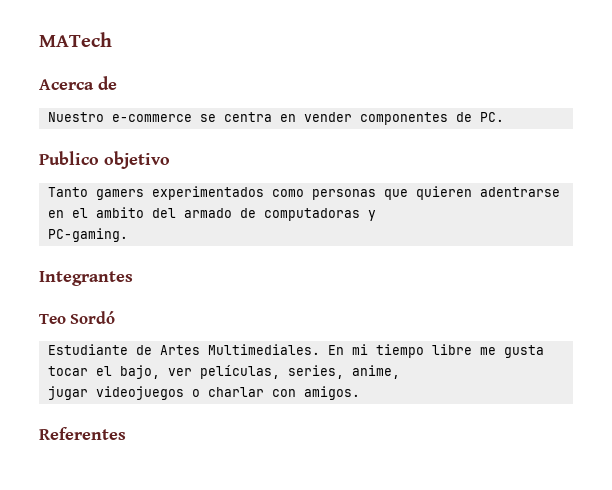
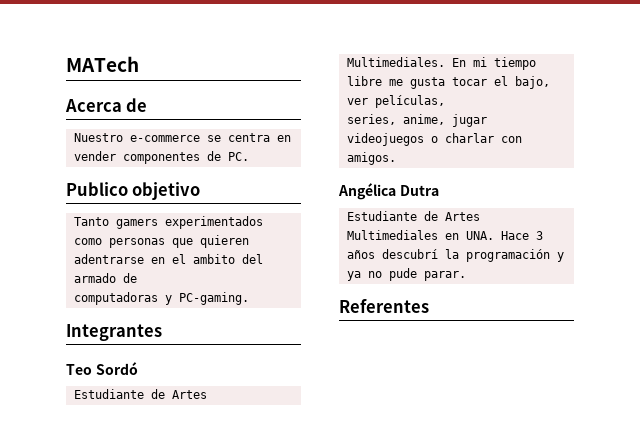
- Tanto gamers experimentados como personas que quieren adentrarse en el ambito del armado de computadoras y
- PC-gaming.
+ Tanto gamers experimentados como personas que quieren adentrarse en el ambito del armado de
+ computadoras y PC-gaming.
- En mi tiempo libre me gusta tocar el bajo, ver películas, series, anime,
- jugar videojuegos o charlar con amigos.
+ En mi tiempo libre me gusta tocar el bajo, ver películas,
+ series, anime, jugar videojuegos o charlar con amigos.
+ Angélica Dutra
+ Estudiante de Artes Multimediales en UNA. Hace 3 años descubrí la programación y ya no pude parar.

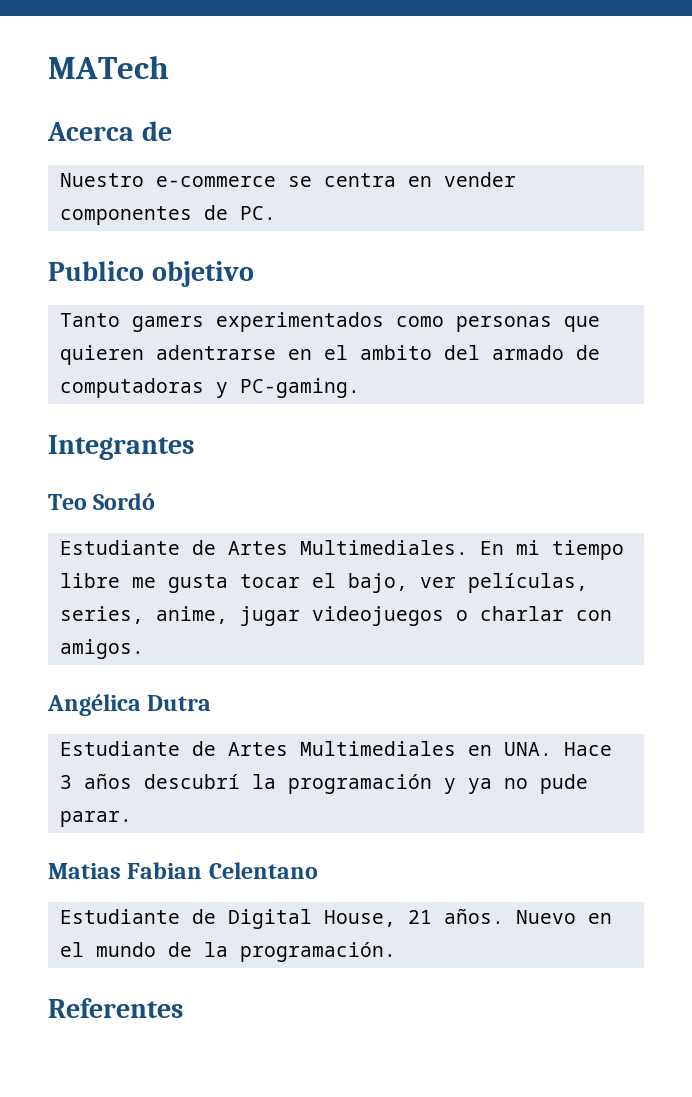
+ Matias Fabian Celentano
+ Estudiante de Digital House, 21 años. Nuevo en el mundo de la programación.

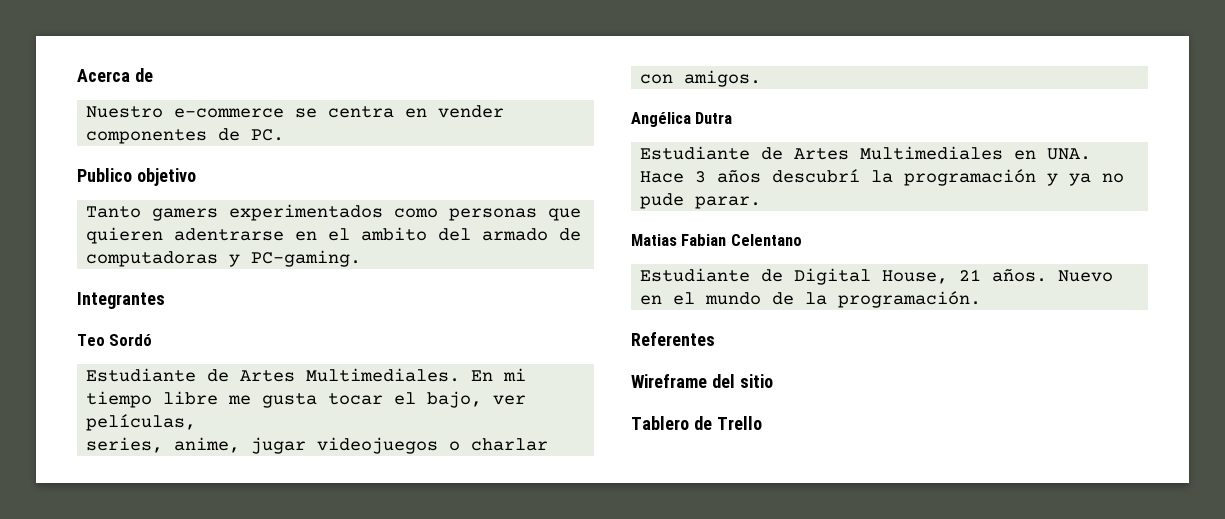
- MATech
+ Wireframe del sitio
+ Tablero de Trello

